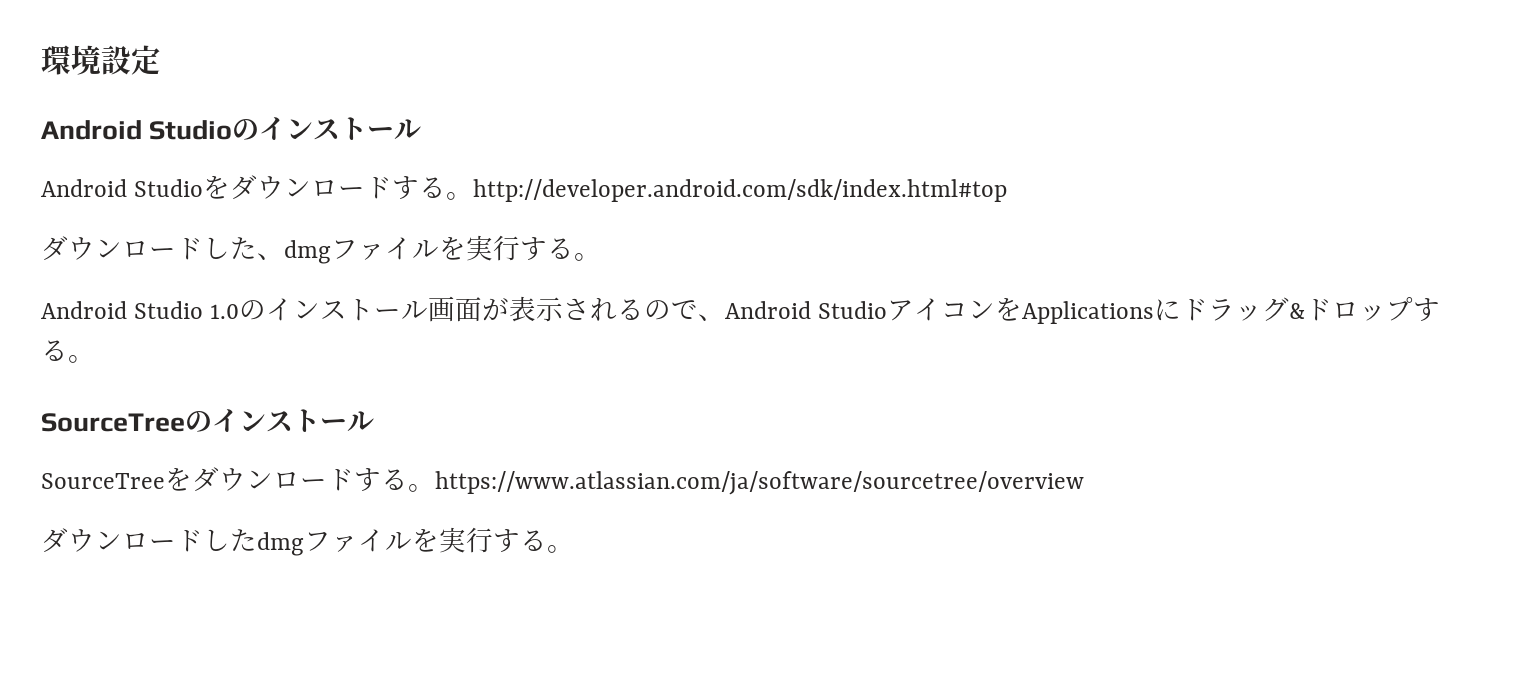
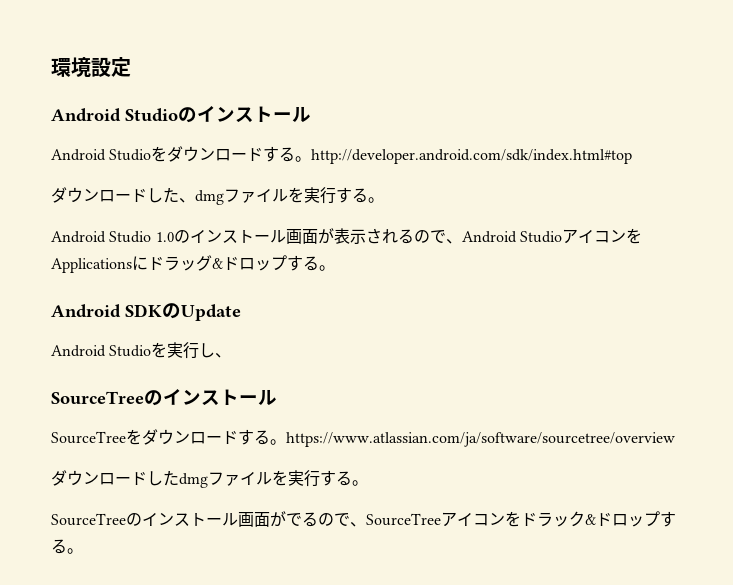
+ Android SDKのUpdate
+ Android Studioを実行し、
+ SourceTreeのインストール画面がでるので、SourceTreeアイコンをドラック&ドロップする。

